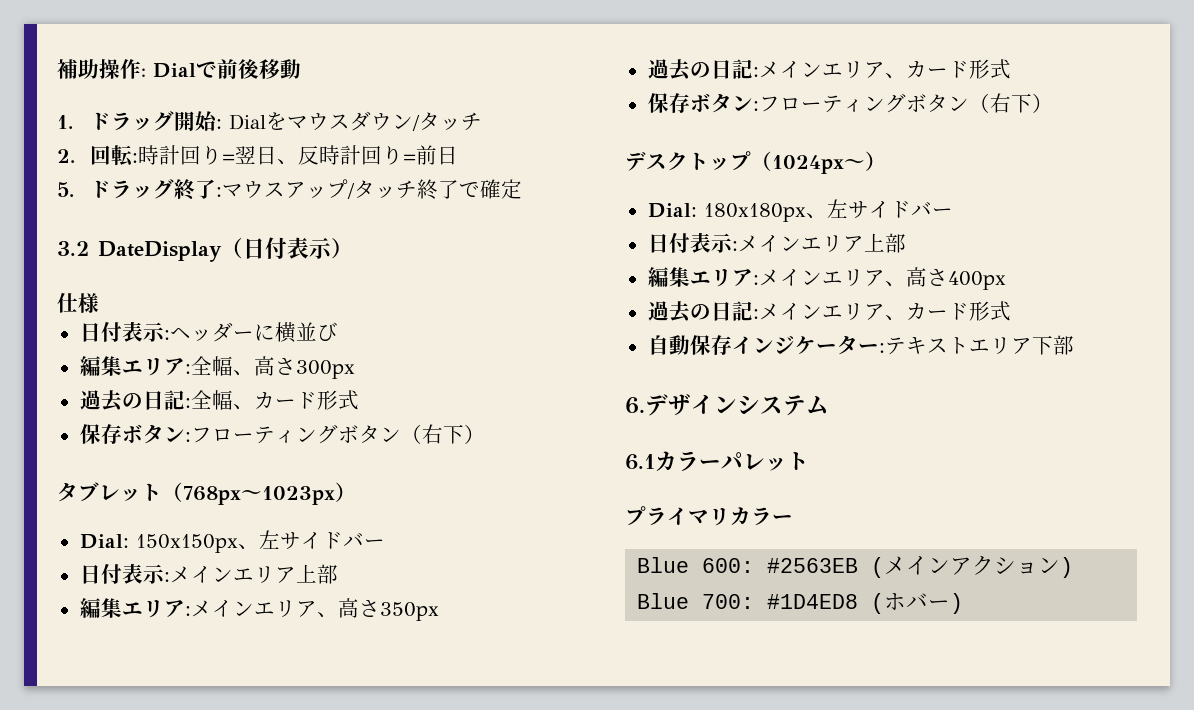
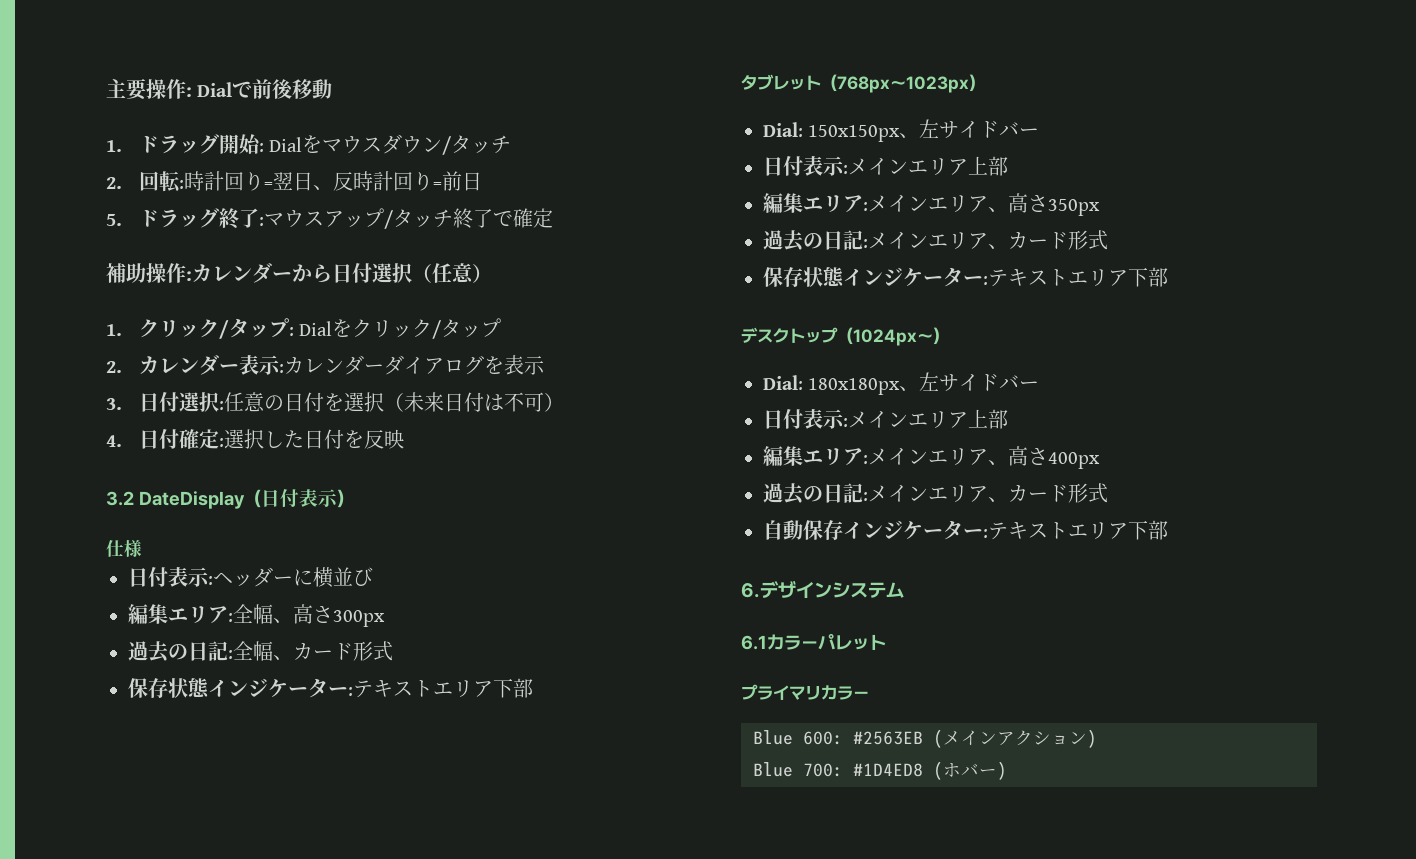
- 補助操作: Dialで前後移動
+ 主要操作: Dialで前後移動
+ 補助操作:カレンダーから日付選択（任意）
+ 1.クリック/タップ: Dialをクリック/タップ
+ 2.カレンダー表示:カレンダーダイアログを表示
+ 3.日付選択:任意の日付を選択（未来日付は不可）
+ 4.日付確定:選択した日付を反映
  過去の日記:全幅、カード形式
- 保存ボタン:フローティングボタン（右下）
+ 保存状態インジケーター:テキストエリア下部
  編集エリア:メインエリア、高さ350px
  過去の日記:メインエリア、カード形式
- 保存ボタン:フローティングボタン（右下）
+ 保存状態インジケーター:テキストエリア下部

